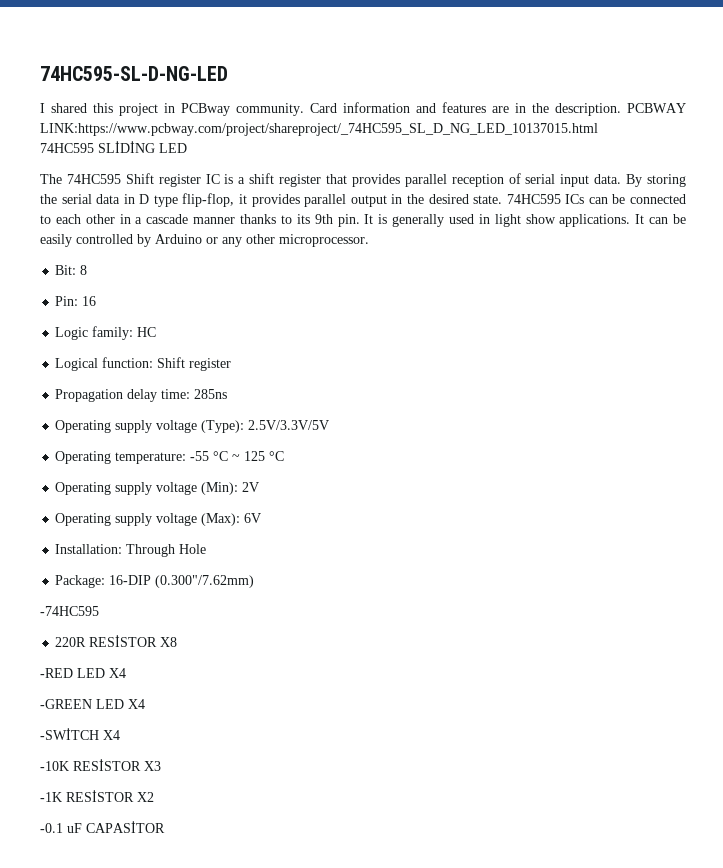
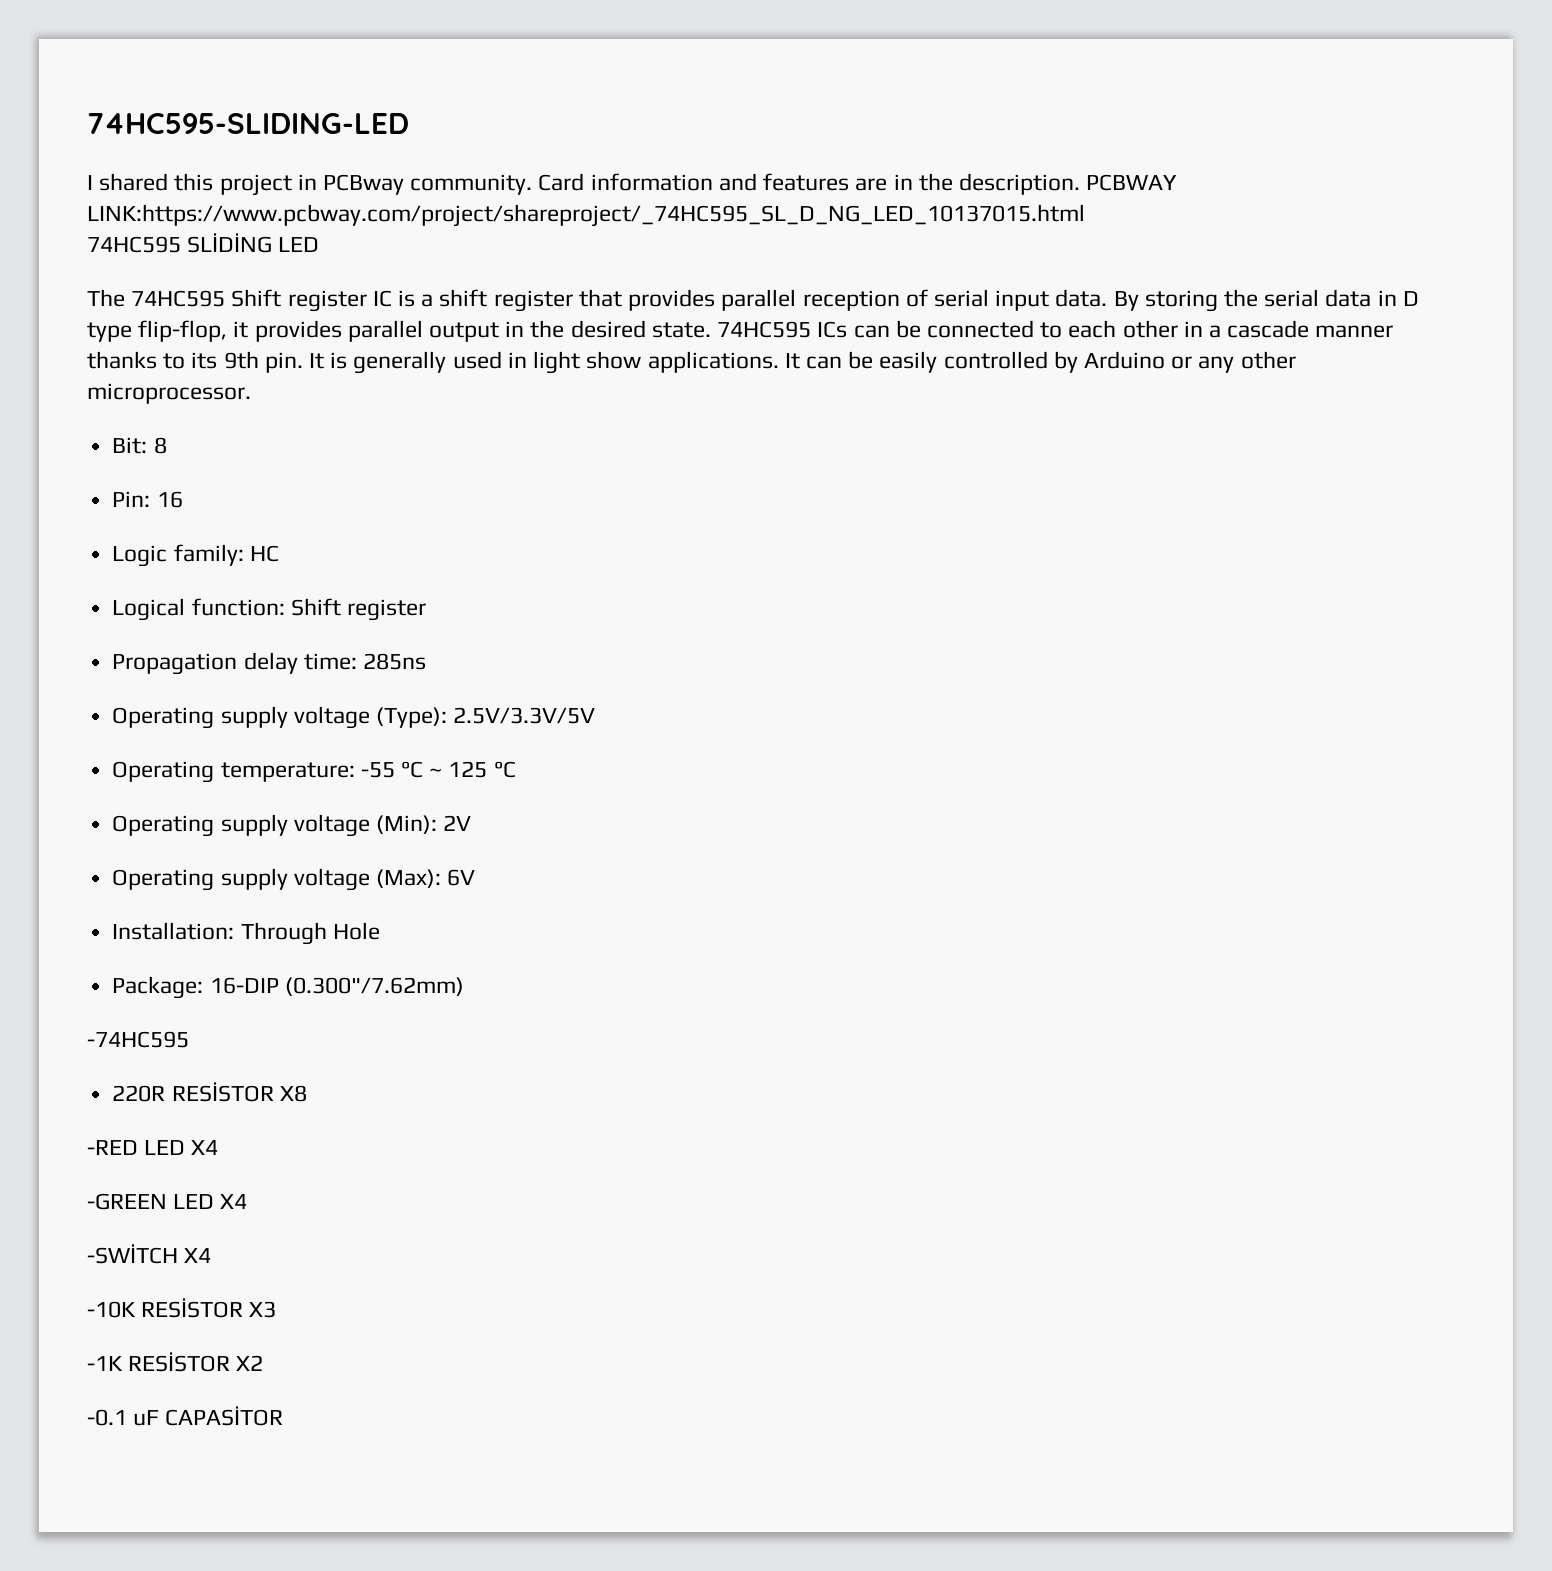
- 74HC595-SL-D-NG-LED
+ 74HC595-SLIDING-LED

